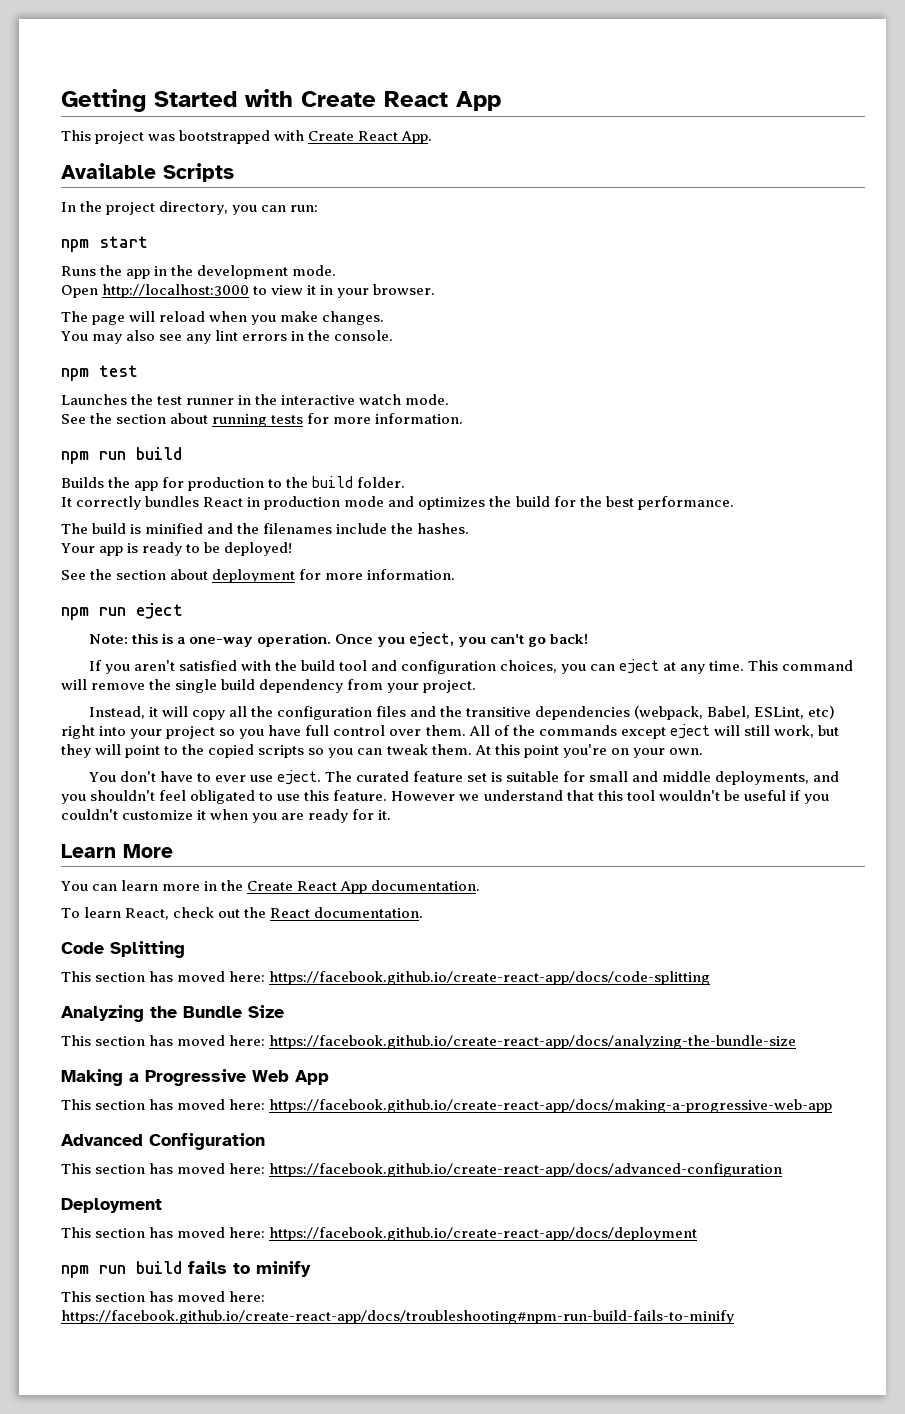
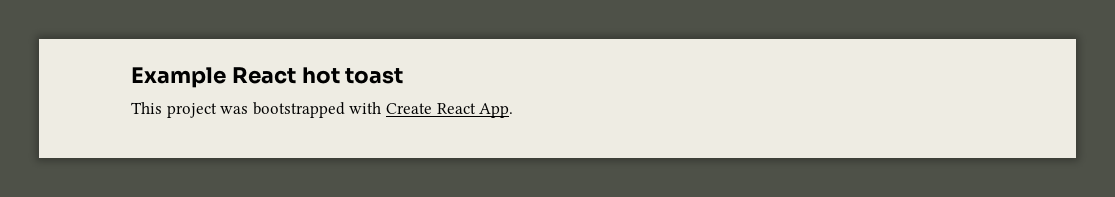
- Getting Started with Create React App
+ Example React hot toast
- Available Scripts
- In the project directory, you can run:
- npm start
- Runs the app in the development mode.
- Open http://localhost:3000 to view it in your browser.
- The page will reload when you make changes.
- You may also see any lint errors in the console.
- npm test
- Launches the test runner in the interactive watch mode.
- See the section about running tests for more information.
- npm run build
- Builds the app for production to the build folder.
- It correctly bundles React in production mode and optimizes the build for the best performance.
- The build is minified and the filenames include the hashes.
- Your app is ready to be deployed!
- See the section about deployment for more information.
- npm run eject
- Note: this is a one-way operation. Once you eject, you can't go back!
- If you aren't satisfied with the build tool and configuration choices, you can eject at any time. This command will remove the single build dependency from your project.
- Instead, it will copy all the configuration files and the transitive dependencies (webpack, Babel, ESLint, etc) right into your project so you have full control over them. All of the commands except eject will still work, but they will point to the copied scripts so you can tweak them. At this point you're on your own.
- You don't have to ever use eject. The curated feature set is suitable for small and middle deployments, and you shouldn't feel obligated to use this feature. However we understand that this tool wouldn't be useful if you couldn't customize it when you are ready for it.
- Learn More
- You can learn more in the Create React App documentation.
- To learn React, check out the React documentation.
- Code Splitting
- This section has moved here: https://facebook.github.io/create-react-app/docs/code-splitting
- Analyzing the Bundle Size
- This section has moved here: https://facebook.github.io/create-react-app/docs/analyzing-the-bundle-size
- Making a Progressive Web App
- This section has moved here: https://facebook.github.io/create-react-app/docs/making-a-progressive-web-app
- Advanced Configuration
- This section has moved here: https://facebook.github.io/create-react-app/docs/advanced-configuration
- Deployment
- This section has moved here: https://facebook.github.io/create-react-app/docs/deployment
- npm run build fails to minify
- This section has moved here: https://facebook.github.io/create-react-app/docs/troubleshooting#npm-run-build-fails-to-minify

